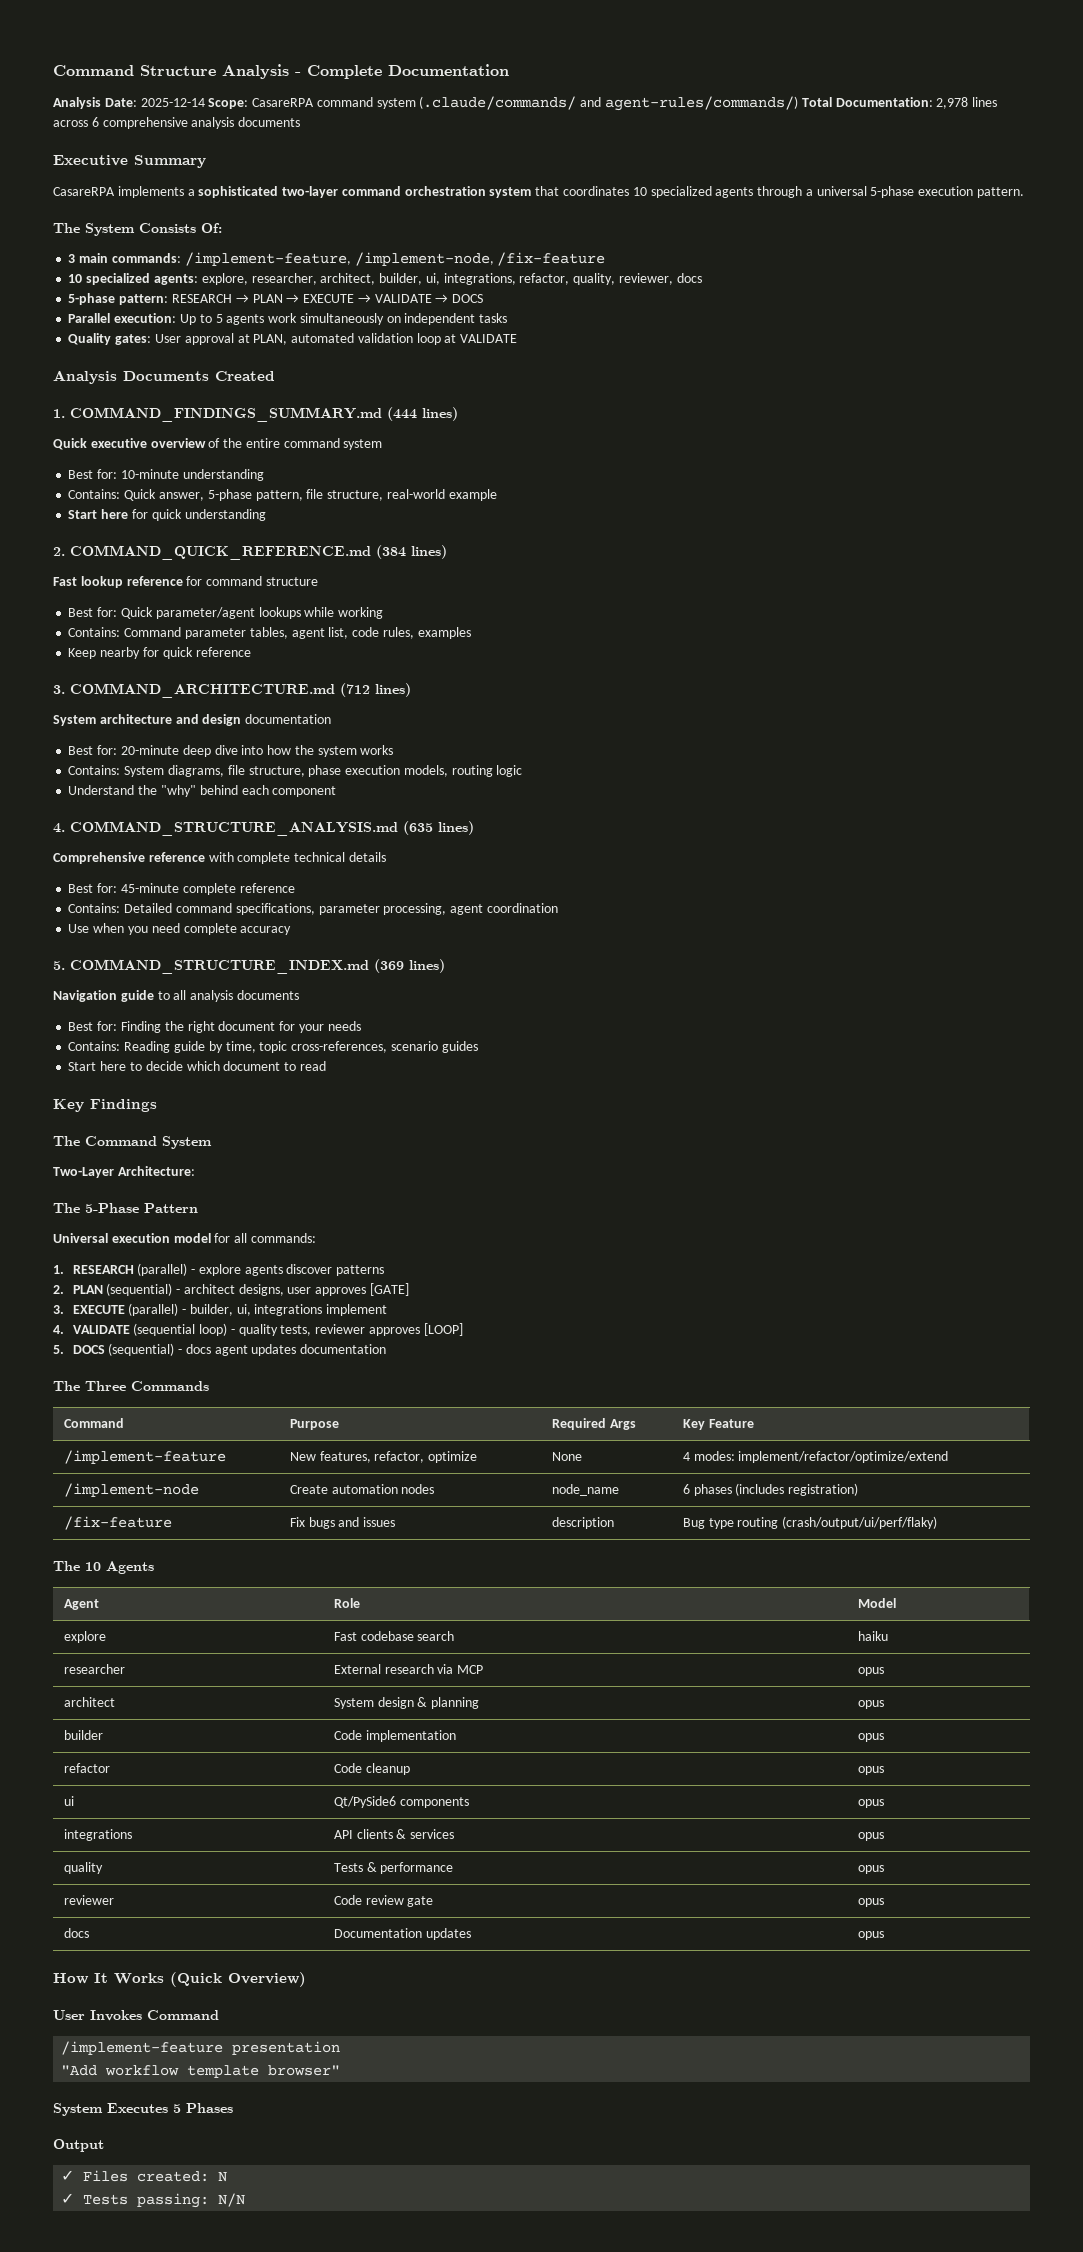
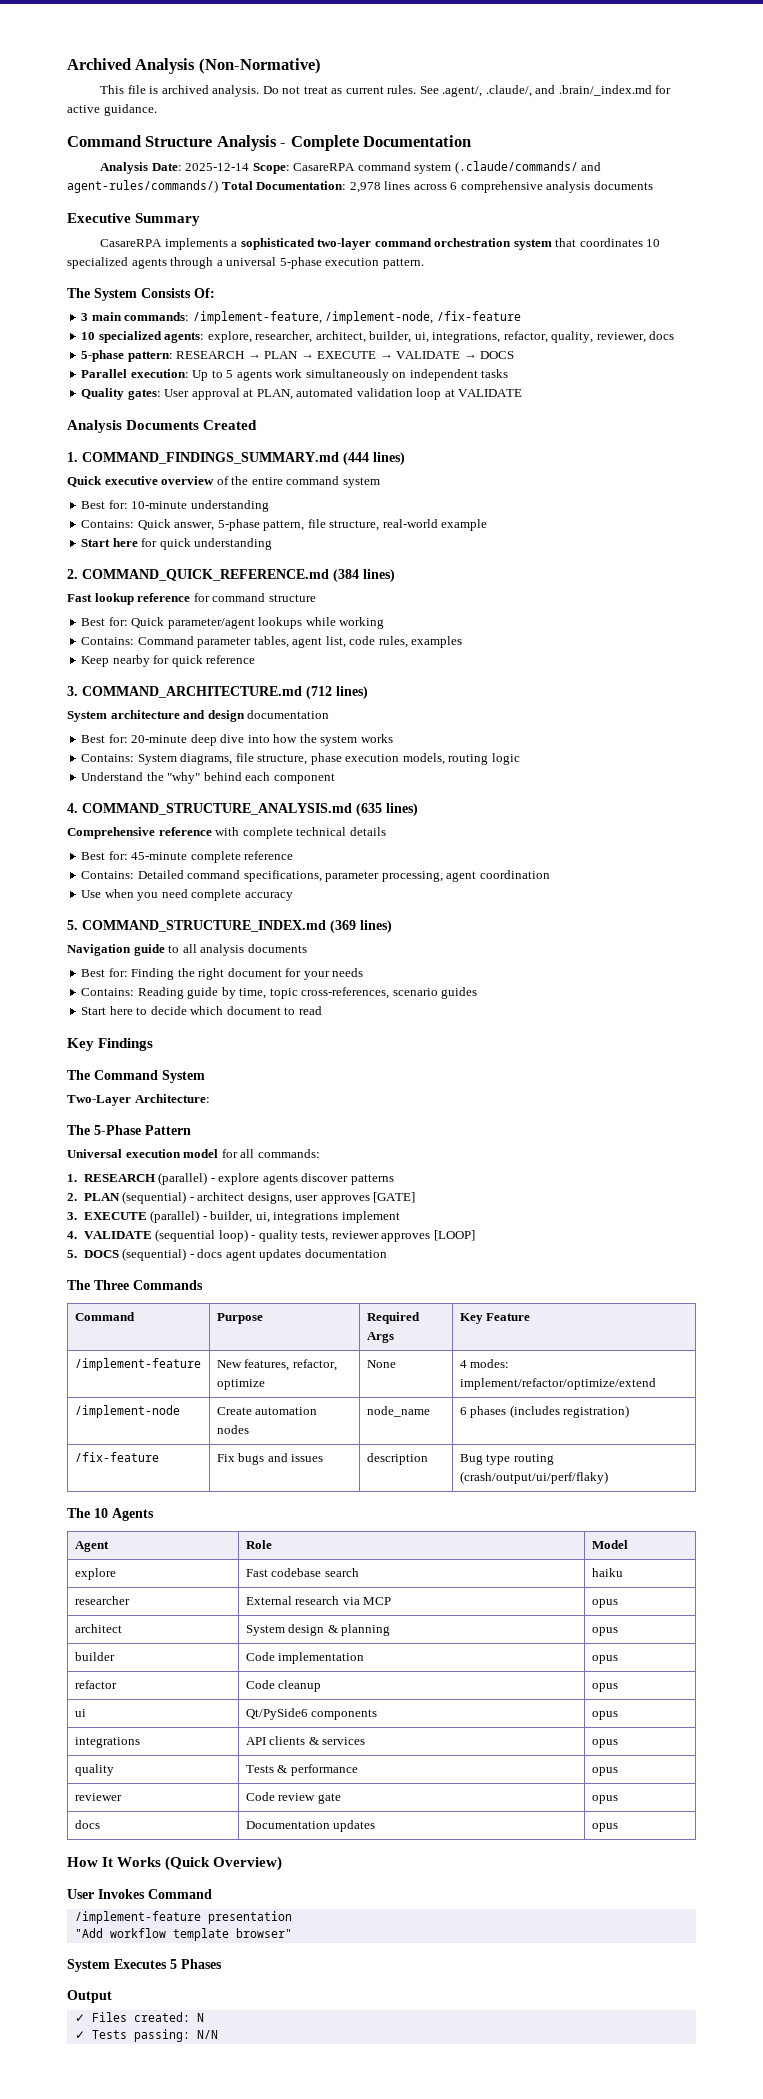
+ Archived Analysis (Non-Normative)
+ This file is archived analysis. Do not treat as current rules. See .agent/, .claude/, and .brain/_index.md for active guidance.

